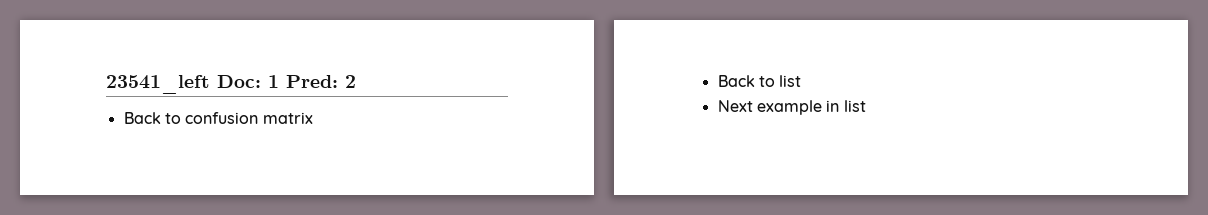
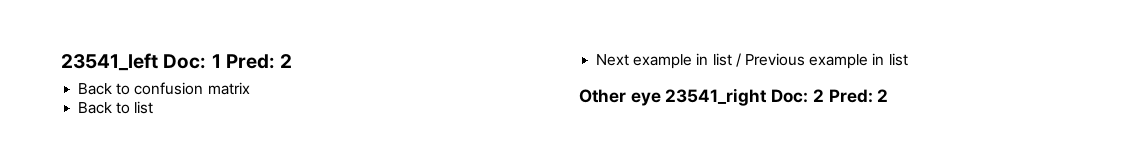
- Next example in list
+ Next example in list / Previous example in list
+ Other eye 23541_right Doc: 2 Pred: 2

